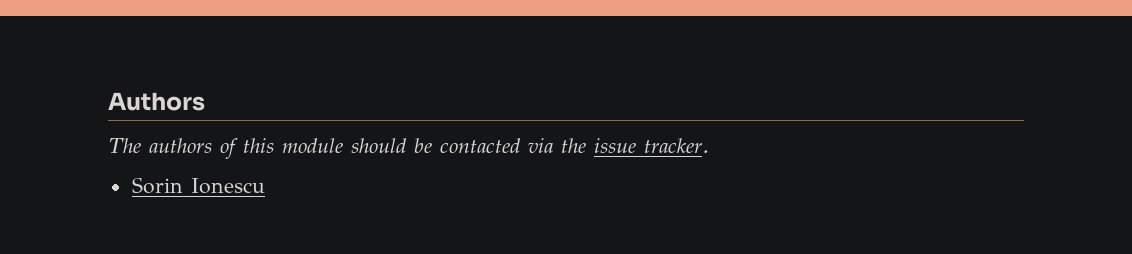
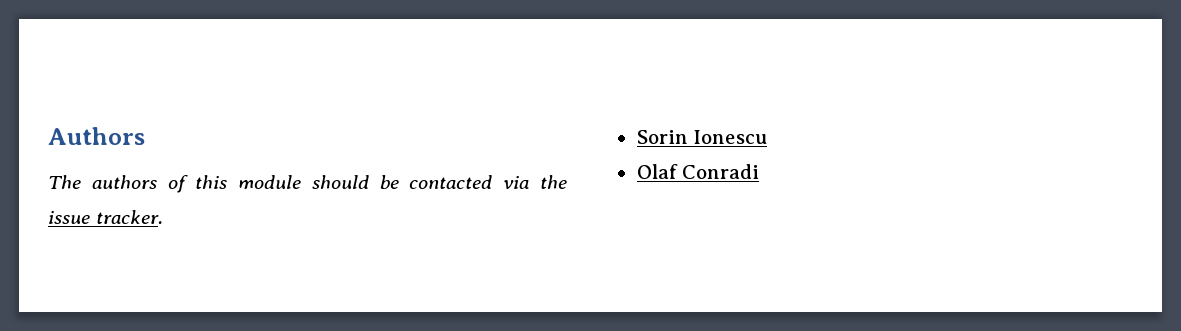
+ Olaf Conradi

